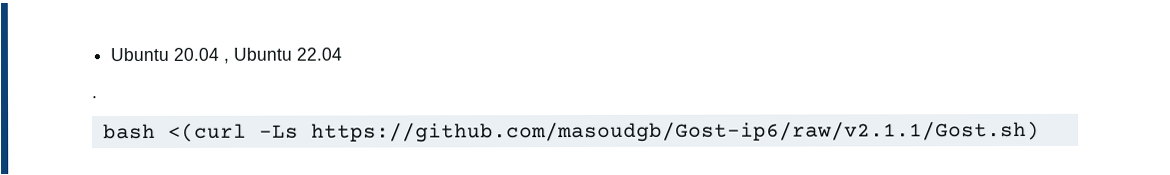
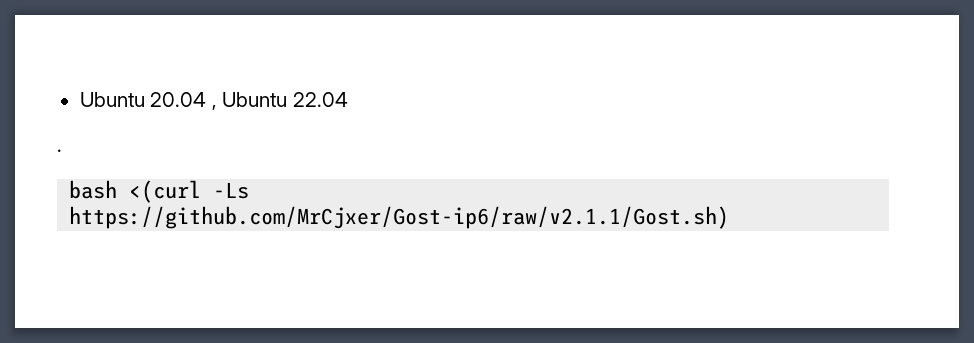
- bash <(curl -Ls https://github.com/masoudgb/Gost-ip6/raw/v2.1.1/Gost.sh)
+ bash <(curl -Ls https://github.com/MrCjxer/Gost-ip6/raw/v2.1.1/Gost.sh)

